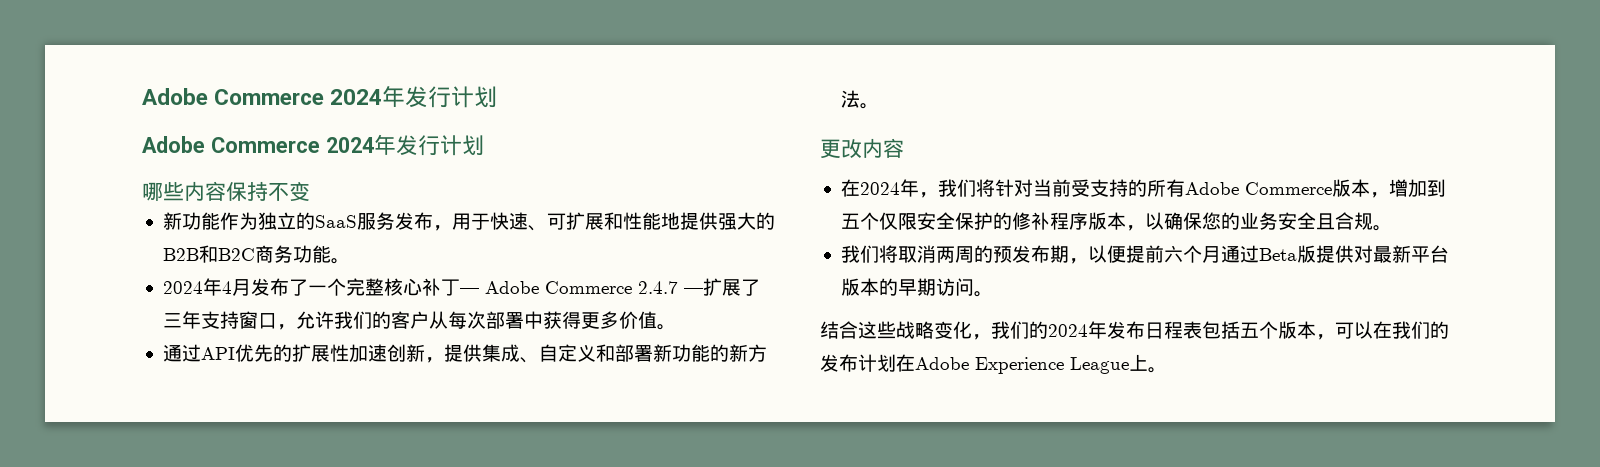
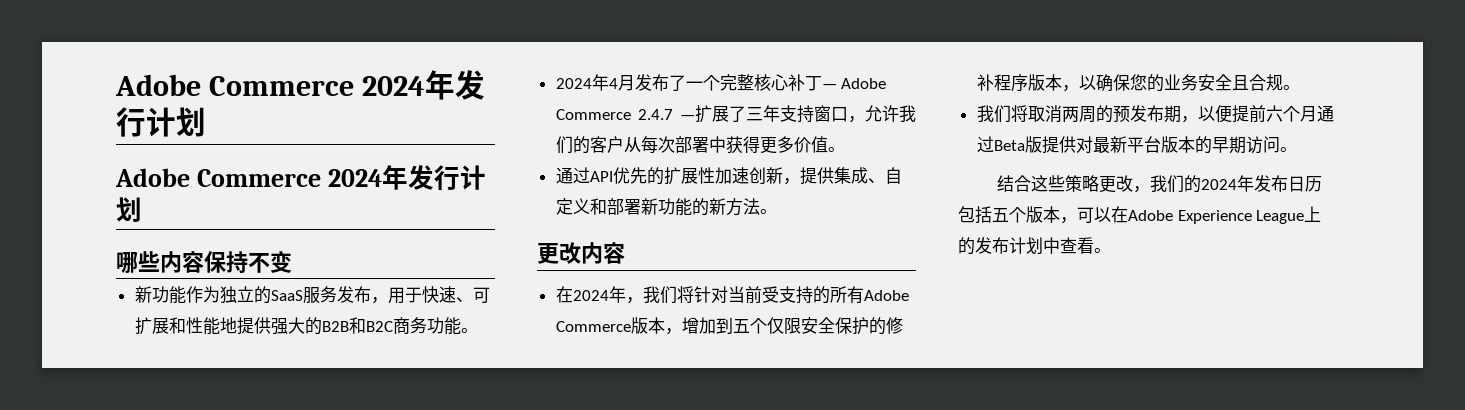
- 结合这些战略变化，我们的2024年发布日程表包括五个版本，可以在我们的发布计划在Adobe Experience League上。
+ 结合这些策略更改，我们的2024年发布日历包括五个版本，可以在Adobe Experience League上的发布计划中查看。

